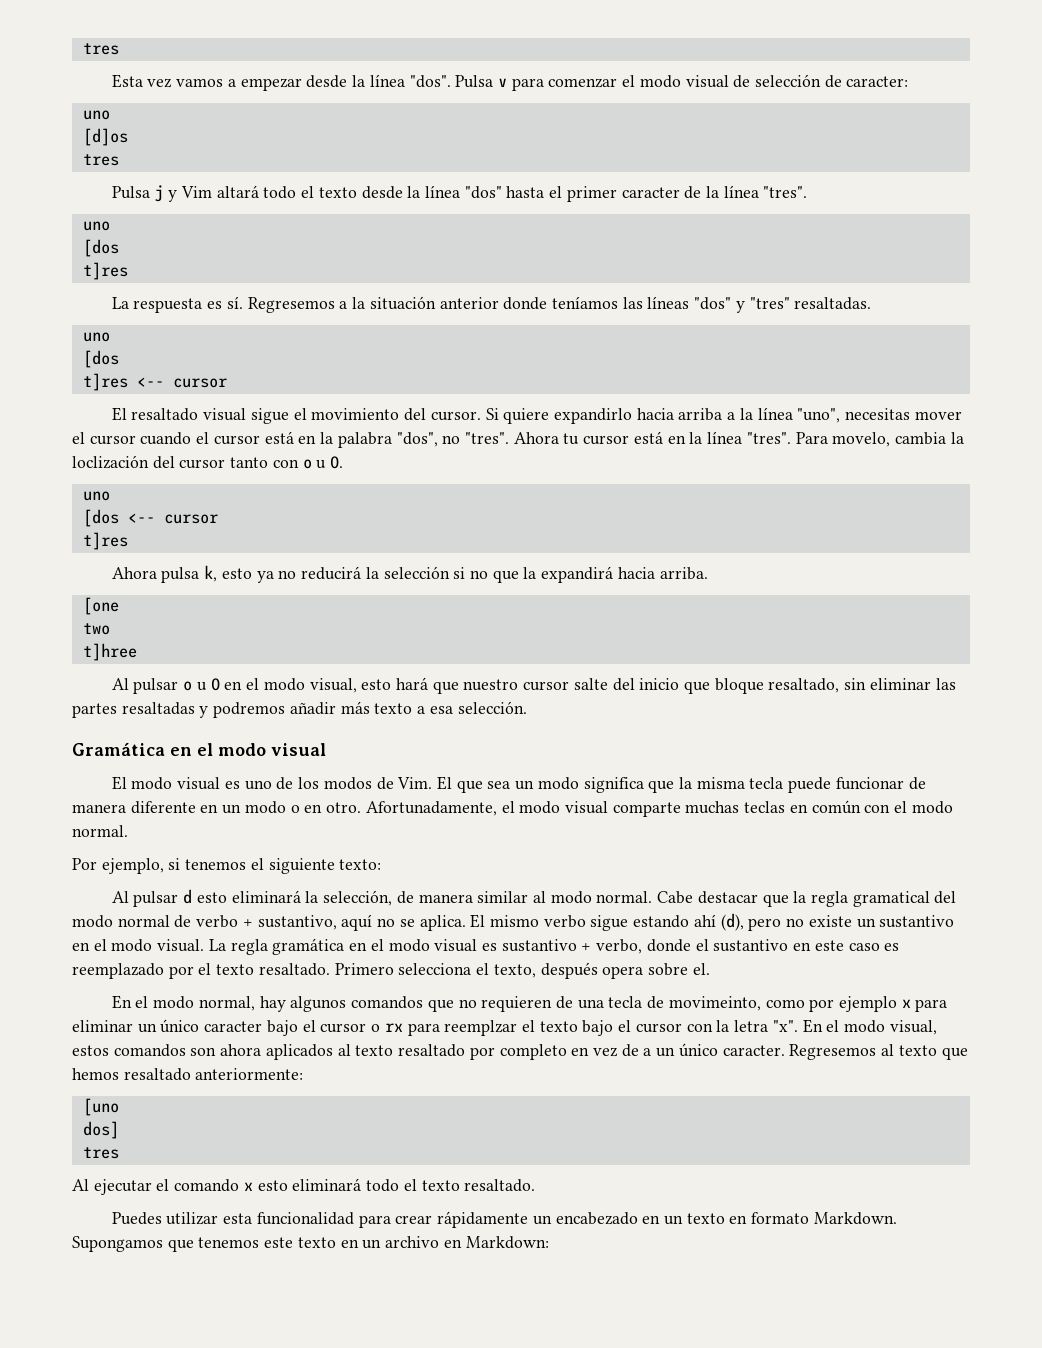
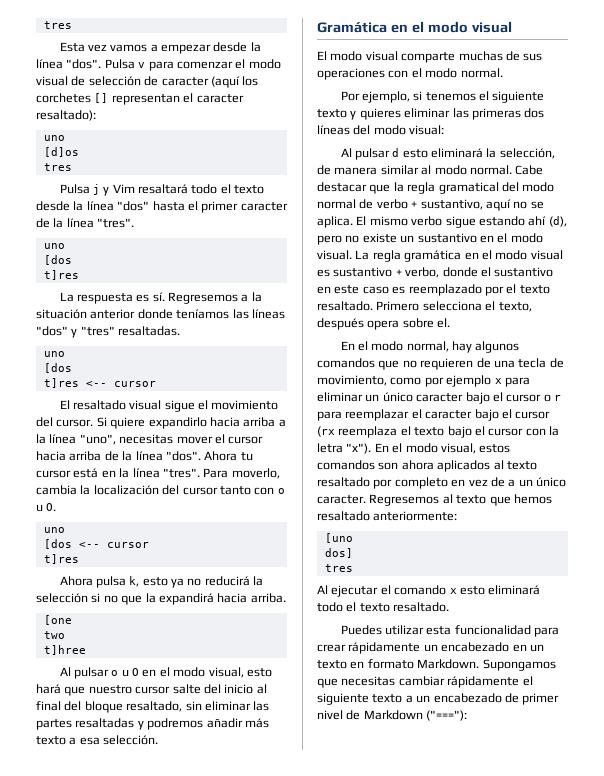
- Pulsa v para comenzar el modo visual de selección de caracter:
+ Pulsa v para comenzar el modo visual de selección de caracter (aquí los corchetes [] representan el caracter resaltado):
- Pulsa j y Vim altará todo el texto desde la línea "dos" hasta el primer caracter de la línea "tres".
+ Pulsa j y Vim resaltará todo el texto desde la línea "dos" hasta el primer caracter de la línea "tres".
- Si quiere expandirlo hacia arriba a la línea "uno", necesitas mover el cursor cuando el cursor está en la palabra "dos", no "tres".
+ Si quiere expandirlo hacia arriba a la línea "uno", necesitas mover el cursor hacia arriba de la línea "dos".
- Para movelo, cambia la loclización del cursor tanto con o u O.
+ Para moverlo, cambia la localización del cursor tanto con o u O.
- Al pulsar o u O en el modo visual, esto hará que nuestro cursor salte del inicio que bloque resaltado, sin eliminar las partes resaltadas y podremos añadir más texto a esa selección.
+ Al pulsar o u O en el modo visual, esto hará que nuestro cursor salte del inicio al final del bloque resaltado, sin eliminar las partes resaltadas y podremos añadir más texto a esa selección.
- El modo visual es uno de los modos de Vim. El que sea un modo significa que la misma tecla puede funcionar de manera diferente en un modo o en otro. Afortunadamente, el modo visual comparte muchas teclas en común con el modo normal.
+ El modo visual comparte muchas de sus operaciones con el modo normal.
- Por ejemplo, si tenemos el siguiente texto:
+ Por ejemplo, si tenemos el siguiente texto y quieres eliminar las primeras dos líneas del modo visual:
- En el modo normal, hay algunos comandos que no requieren de una tecla de movimeinto, como por ejemplo x para eliminar un único caracter bajo el cursor o rx para reemplzar el texto bajo el cursor con la letra "x".
+ En el modo normal, hay algunos comandos que no requieren de una tecla de movimiento, como por ejemplo x para eliminar un único caracter bajo el cursor o r para reemplazar el caracter bajo el cursor (rx reemplaza el texto bajo el cursor con la letra "x").
- Supongamos que tenemos este texto en un archivo en Markdown:
+ Supongamos que necesitas cambiar rápidamente el siguiente texto a un encabezado de primer nivel de Markdown ("==="):

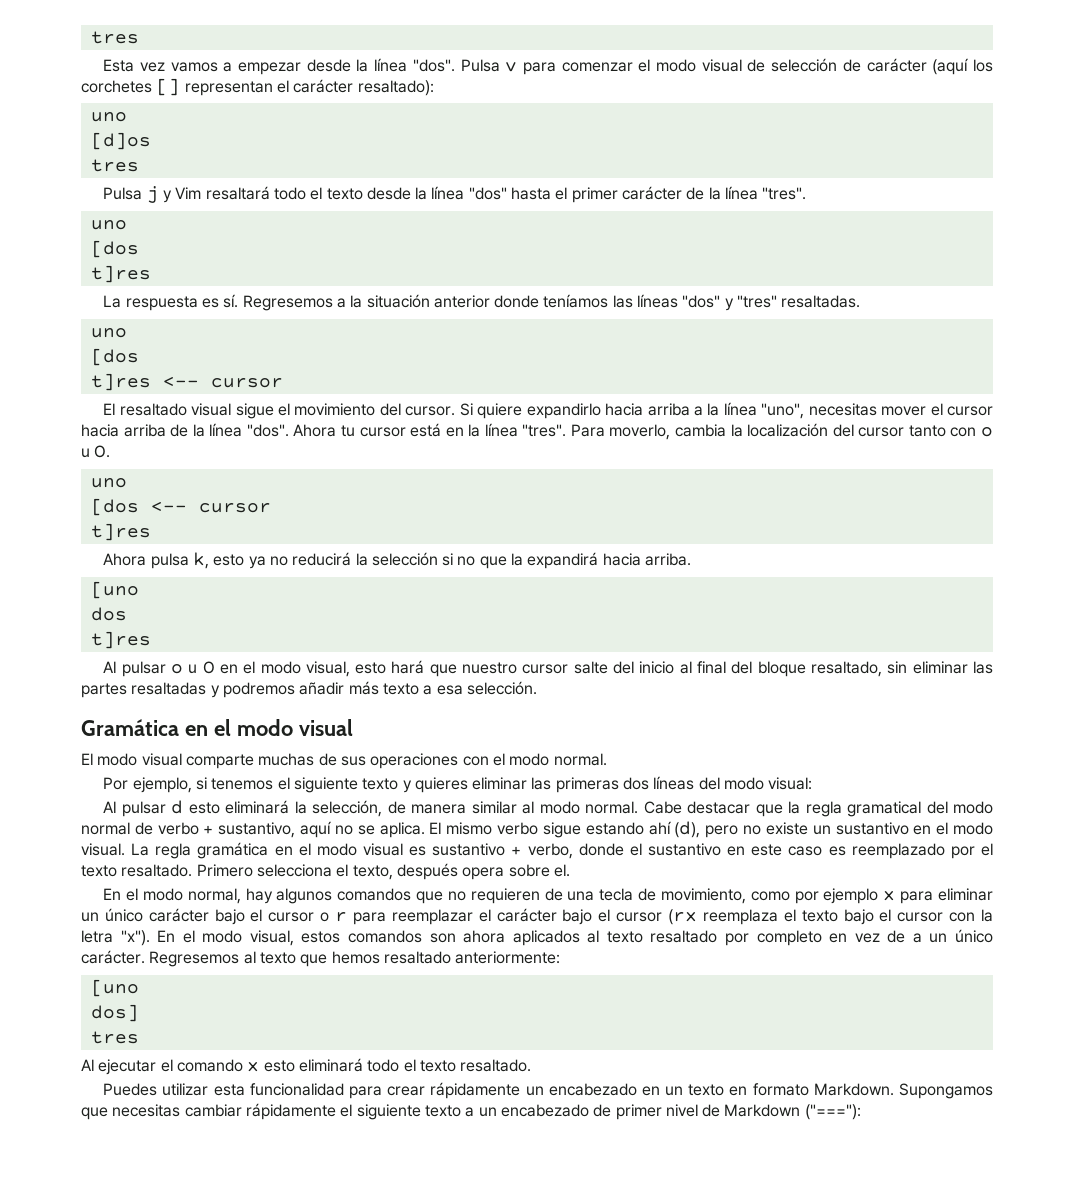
- Pulsa v para comenzar el modo visual de selección de caracter (aquí los corchetes [] representan el caracter resaltado):
+ Pulsa v para comenzar el modo visual de selección de carácter (aquí los corchetes [] representan el carácter resaltado):
- Pulsa j y Vim resaltará todo el texto desde la línea "dos" hasta el primer caracter de la línea "tres".
+ Pulsa j y Vim resaltará todo el texto desde la línea "dos" hasta el primer carácter de la línea "tres".
  Ahora pulsa k, esto ya no reducirá la selección si no que la expandirá hacia arriba.
- [one
- two
- t]hree
+ [uno
+ dos
+ t]res
- En el modo normal, hay algunos comandos que no requieren de una tecla de movimiento, como por ejemplo x para eliminar un único caracter bajo el cursor o r para reemplazar el caracter bajo el cursor (rx reemplaza el texto bajo el cursor con la letra "x").
+ En el modo normal, hay algunos comandos que no requieren de una tecla de movimiento, como por ejemplo x para eliminar un único carácter bajo el cursor o r para reemplazar el carácter bajo el cursor (rx reemplaza el texto bajo el cursor con la letra "x").
- En el modo visual, estos comandos son ahora aplicados al texto resaltado por completo en vez de a un único caracter.
+ En el modo visual, estos comandos son ahora aplicados al texto resaltado por completo en vez de a un único carácter.

